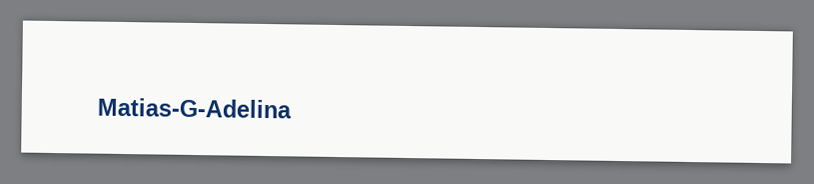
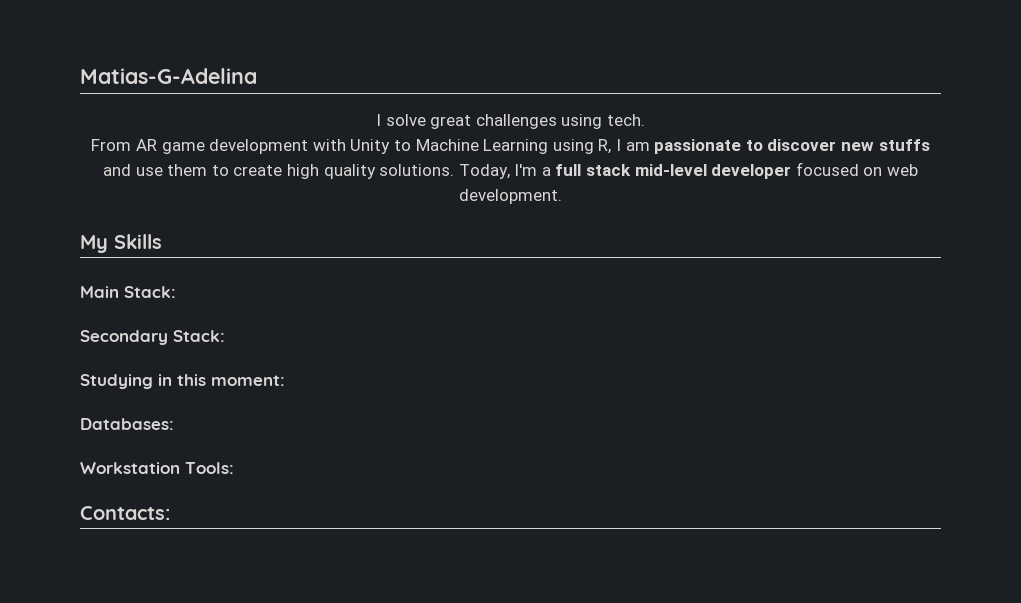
+ I solve great challenges using tech.
+ From AR game development with Unity to Machine Learning using R, I am passionate to discover new stuffs and use them to create high quality solutions. Today, I'm a full stack mid-level developer focused on web development.
+ My Skills
+ Main Stack:
+ Secondary Stack:
+ Studying in this moment:
+ Databases:
+ Workstation Tools:
+ Contacts:

